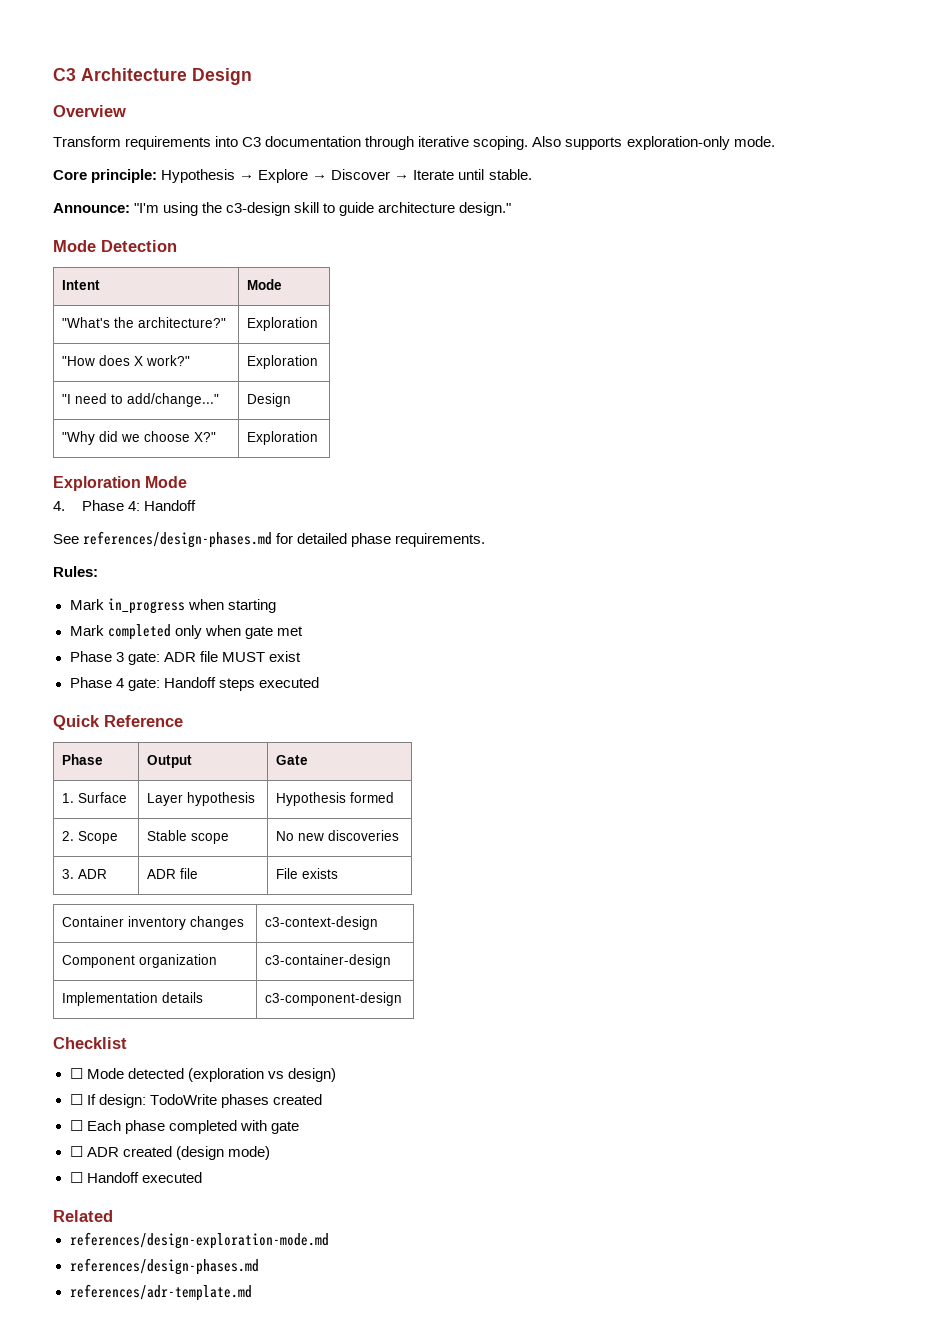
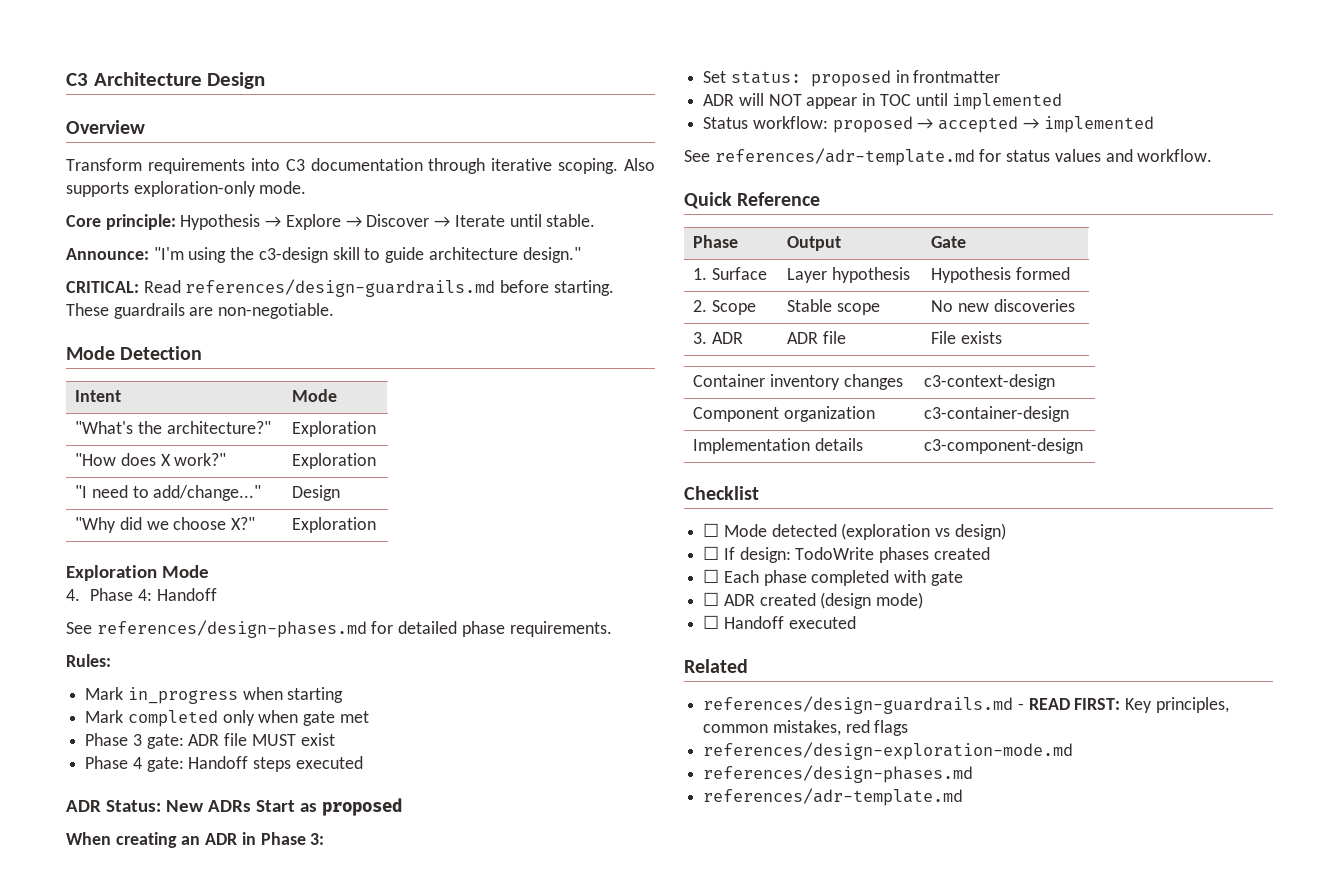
+ CRITICAL: Read references/design-guardrails.md before starting. These guardrails are non-negotiable.
+ ADR Status: New ADRs Start as proposed
+ When creating an ADR in Phase 3:
+ Set status: proposed in frontmatter
+ ADR will NOT appear in TOC until implemented
+ Status workflow: proposed → accepted → implemented
+ See references/adr-template.md for status values and workflow.
+ references/design-guardrails.md - READ FIRST: Key principles, common mistakes, red flags

